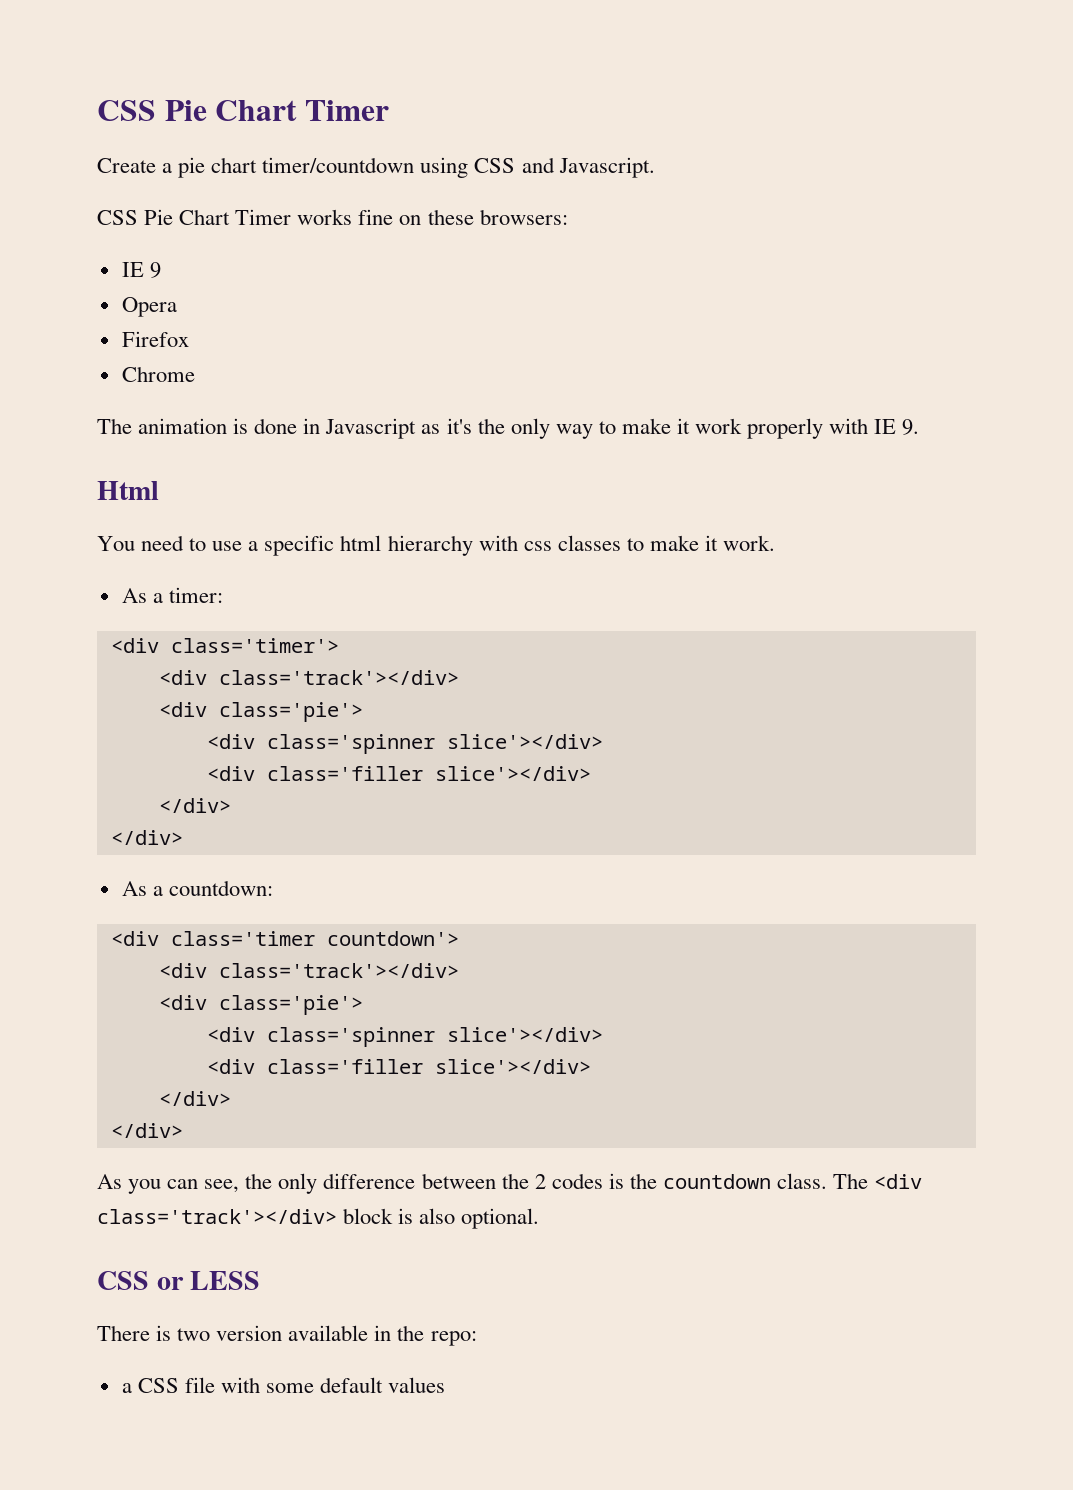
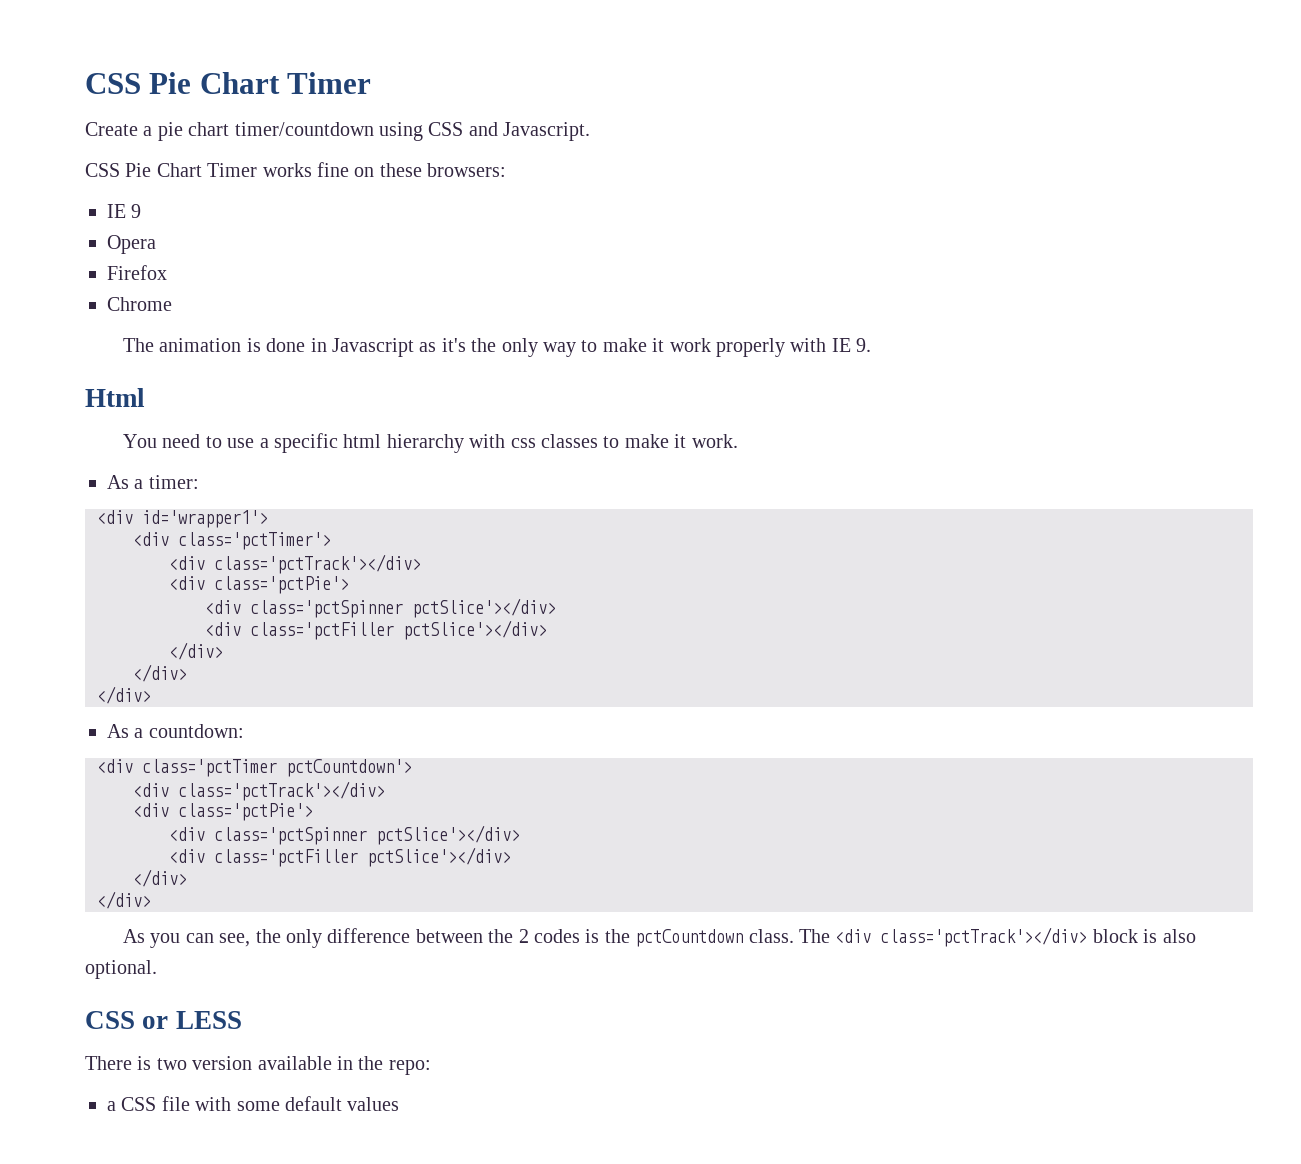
- <div class='timer'>
- <div class='track'></div>
- <div class='pie'>
- <div class='spinner slice'></div>
- <div class='filler slice'></div>
+ <div id='wrapper1'>
+ <div class='pctTimer'>
+ <div class='pctTrack'></div>
+ <div class='pctPie'>
+ <div class='pctSpinner pctSlice'></div>
+ <div class='pctFiller pctSlice'></div>
+ </div>
- <div class='timer countdown'>
- <div class='track'></div>
- <div class='pie'>
- <div class='spinner slice'></div>
- <div class='filler slice'></div>
+ <div class='pctTimer pctCountdown'>
+ <div class='pctTrack'></div>
+ <div class='pctPie'>
+ <div class='pctSpinner pctSlice'></div>
+ <div class='pctFiller pctSlice'></div>
- As you can see, the only difference between the 2 codes is the countdown class.
+ As you can see, the only difference between the 2 codes is the pctCountdown class.
- The <div class='track'></div> block is also optional.
+ The <div class='pctTrack'></div> block is also optional.

